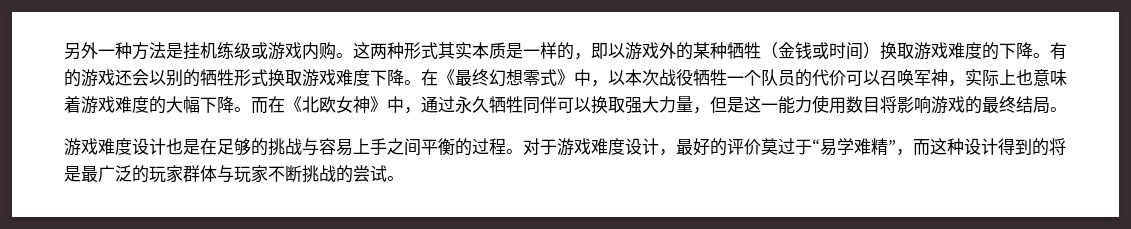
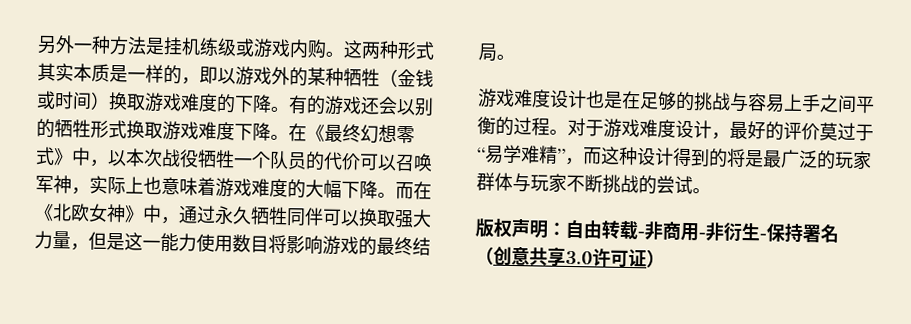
+ 版权声明：自由转载-非商用-非衍生-保持署名（创意共享3.0许可证）

